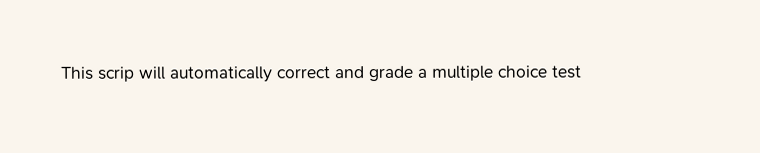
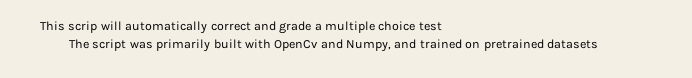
+ The script was primarily built with OpenCv and Numpy, and trained on pretrained datasets

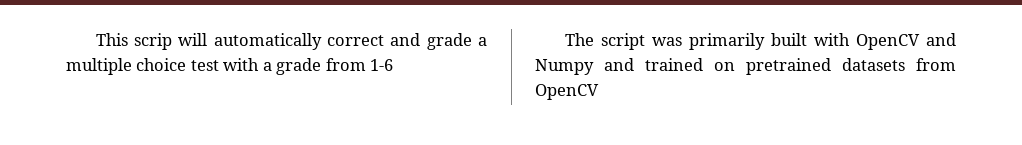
- This scrip will automatically correct and grade a multiple choice test
+ This scrip will automatically correct and grade a multiple choice test with a grade from 1-6
- The script was primarily built with OpenCv and Numpy, and trained on pretrained datasets
+ The script was primarily built with OpenCV and Numpy and trained on pretrained datasets from OpenCV

